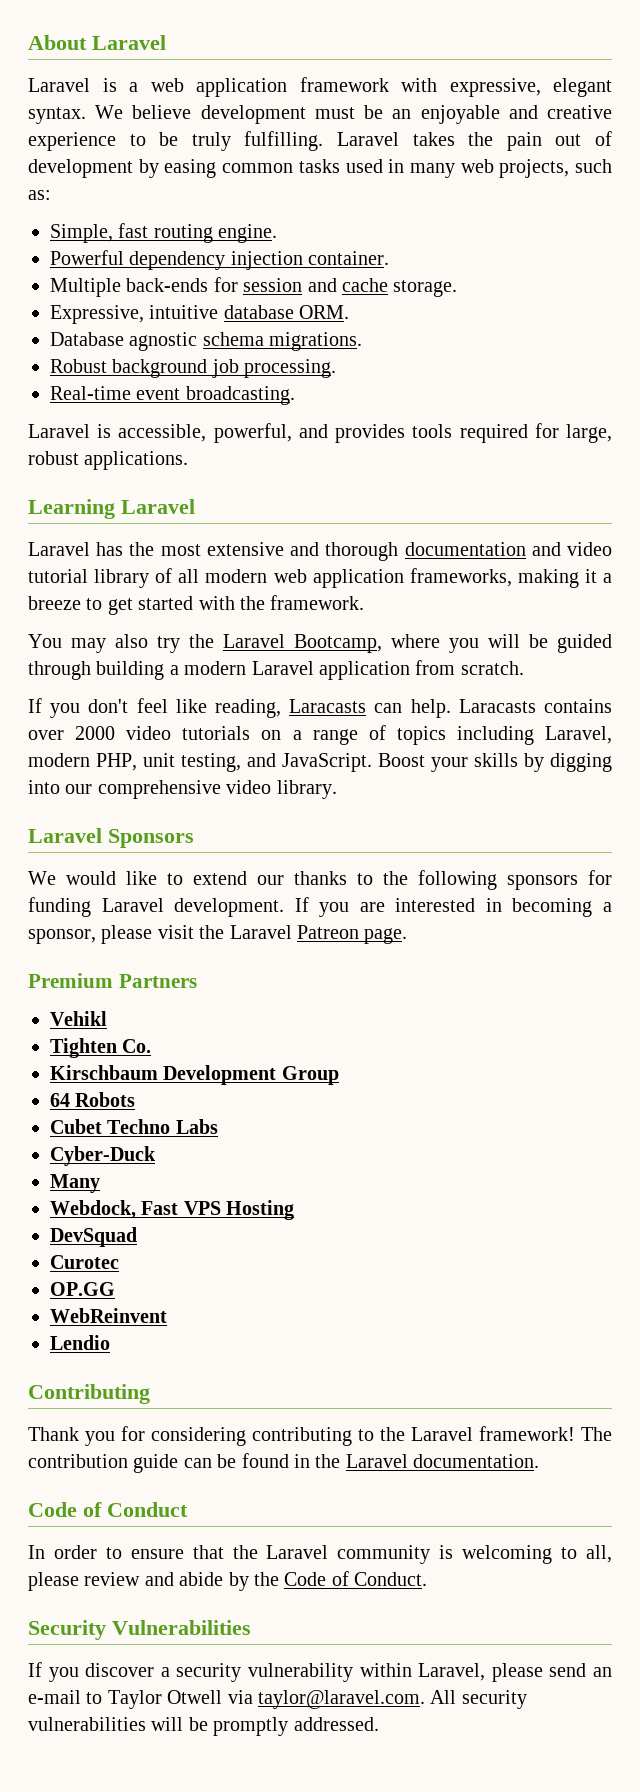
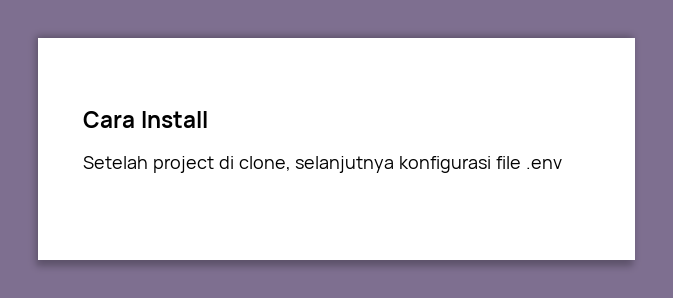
- About Laravel
- Laravel is a web application framework with expressive, elegant syntax. We believe development must be an enjoyable and creative experience to be truly fulfilling. Laravel takes the pain out of development by easing common tasks used in many web projects, such as:
- Simple, fast routing engine.
- Powerful dependency injection container.
- Multiple back-ends for session and cache storage.
- Expressive, intuitive database ORM.
- Database agnostic schema migrations.
- Robust background job processing.
- Real-time event broadcasting.
- Laravel is accessible, powerful, and provides tools required for large, robust applications.
- Learning Laravel
- Laravel has the most extensive and thorough documentation and video tutorial library of all modern web application frameworks, making it a breeze to get started with the framework.
- You may also try the Laravel Bootcamp, where you will be guided through building a modern Laravel application from scratch.
- If you don't feel like reading, Laracasts can help. Laracasts contains over 2000 video tutorials on a range of topics including Laravel, modern PHP, unit testing, and JavaScript. Boost your skills by digging into our comprehensive video library.
- Laravel Sponsors
- We would like to extend our thanks to the following sponsors for funding Laravel development. If you are interested in becoming a sponsor, please visit the Laravel Patreon page.
- Premium Partners
- Vehikl
- Tighten Co.
- Kirschbaum Development Group
- 64 Robots
- Cubet Techno Labs
- Cyber-Duck
- Many
- Webdock, Fast VPS Hosting
- DevSquad
- Curotec
- OP.GG
- WebReinvent
- Lendio
- Contributing
- Thank you for considering contributing to the Laravel framework! The contribution guide can be found in the Laravel documentation.
- Code of Conduct
- In order to ensure that the Laravel community is welcoming to all, please review and abide by the Code of Conduct.
- Security Vulnerabilities
- If you discover a security vulnerability within Laravel, please send an e-mail to Taylor Otwell via taylor@laravel.com. All security vulnerabilities will be promptly addressed.
+ Cara Install
+ Setelah project di clone, selanjutnya konfigurasi file .env

